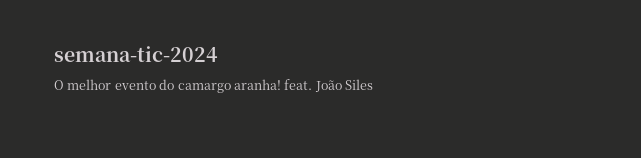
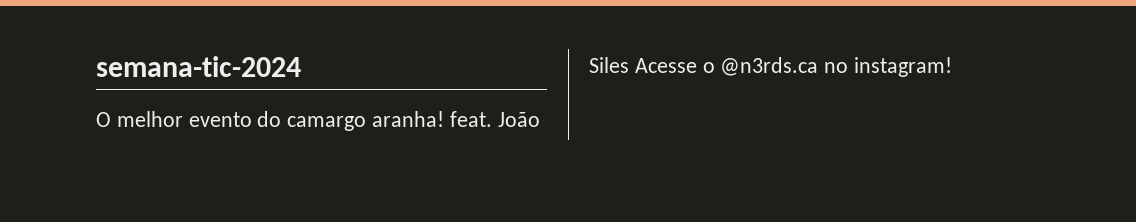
- João Siles
+ João Siles Acesse o @n3rds.ca no instagram!

